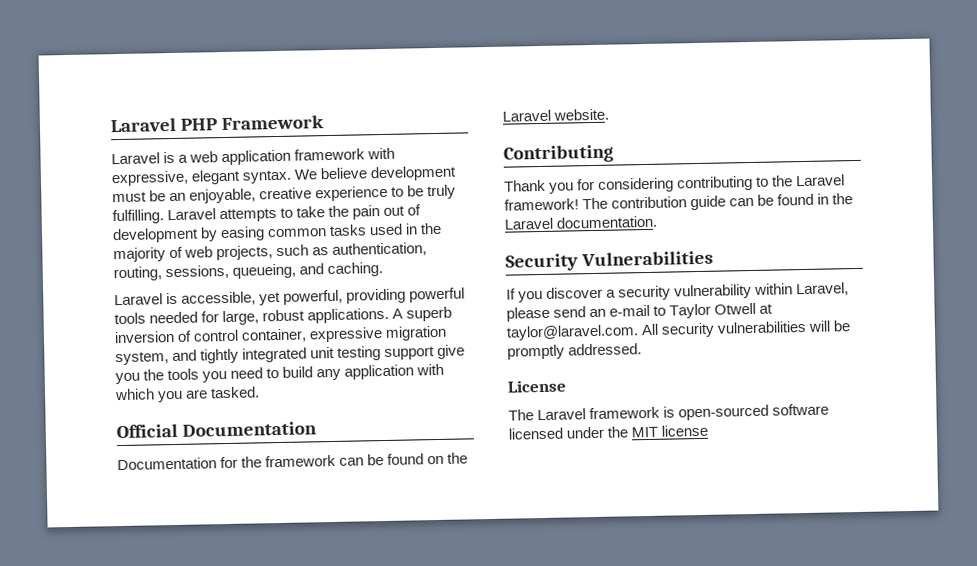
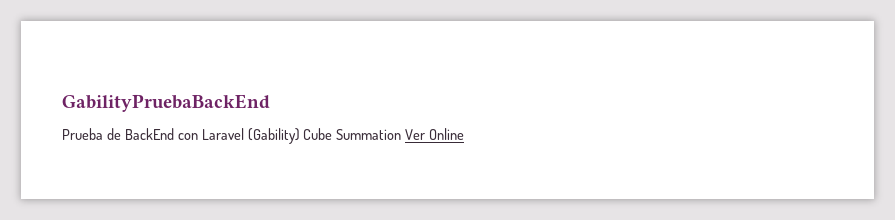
- Laravel PHP Framework
- Laravel is a web application framework with expressive, elegant syntax. We believe development must be an enjoyable, creative experience to be truly fulfilling. Laravel attempts to take the pain out of development by easing common tasks used in the majority of web projects, such as authentication, routing, sessions, queueing, and caching.
- Laravel is accessible, yet powerful, providing powerful tools needed for large, robust applications. A superb inversion of control container, expressive migration system, and tightly integrated unit testing support give you the tools you need to build any application with which you are tasked.
- Official Documentation
- Documentation for the framework can be found on the Laravel website.
- Contributing
- Thank you for considering contributing to the Laravel framework! The contribution guide can be found in the Laravel documentation.
- Security Vulnerabilities
- If you discover a security vulnerability within Laravel, please send an e-mail to Taylor Otwell at taylor@laravel.com. All security vulnerabilities will be promptly addressed.
- License
- The Laravel framework is open-sourced software licensed under the MIT license
+ GabilityPruebaBackEnd
+ Prueba de BackEnd con Laravel (Gability) Cube Summation Ver Online

